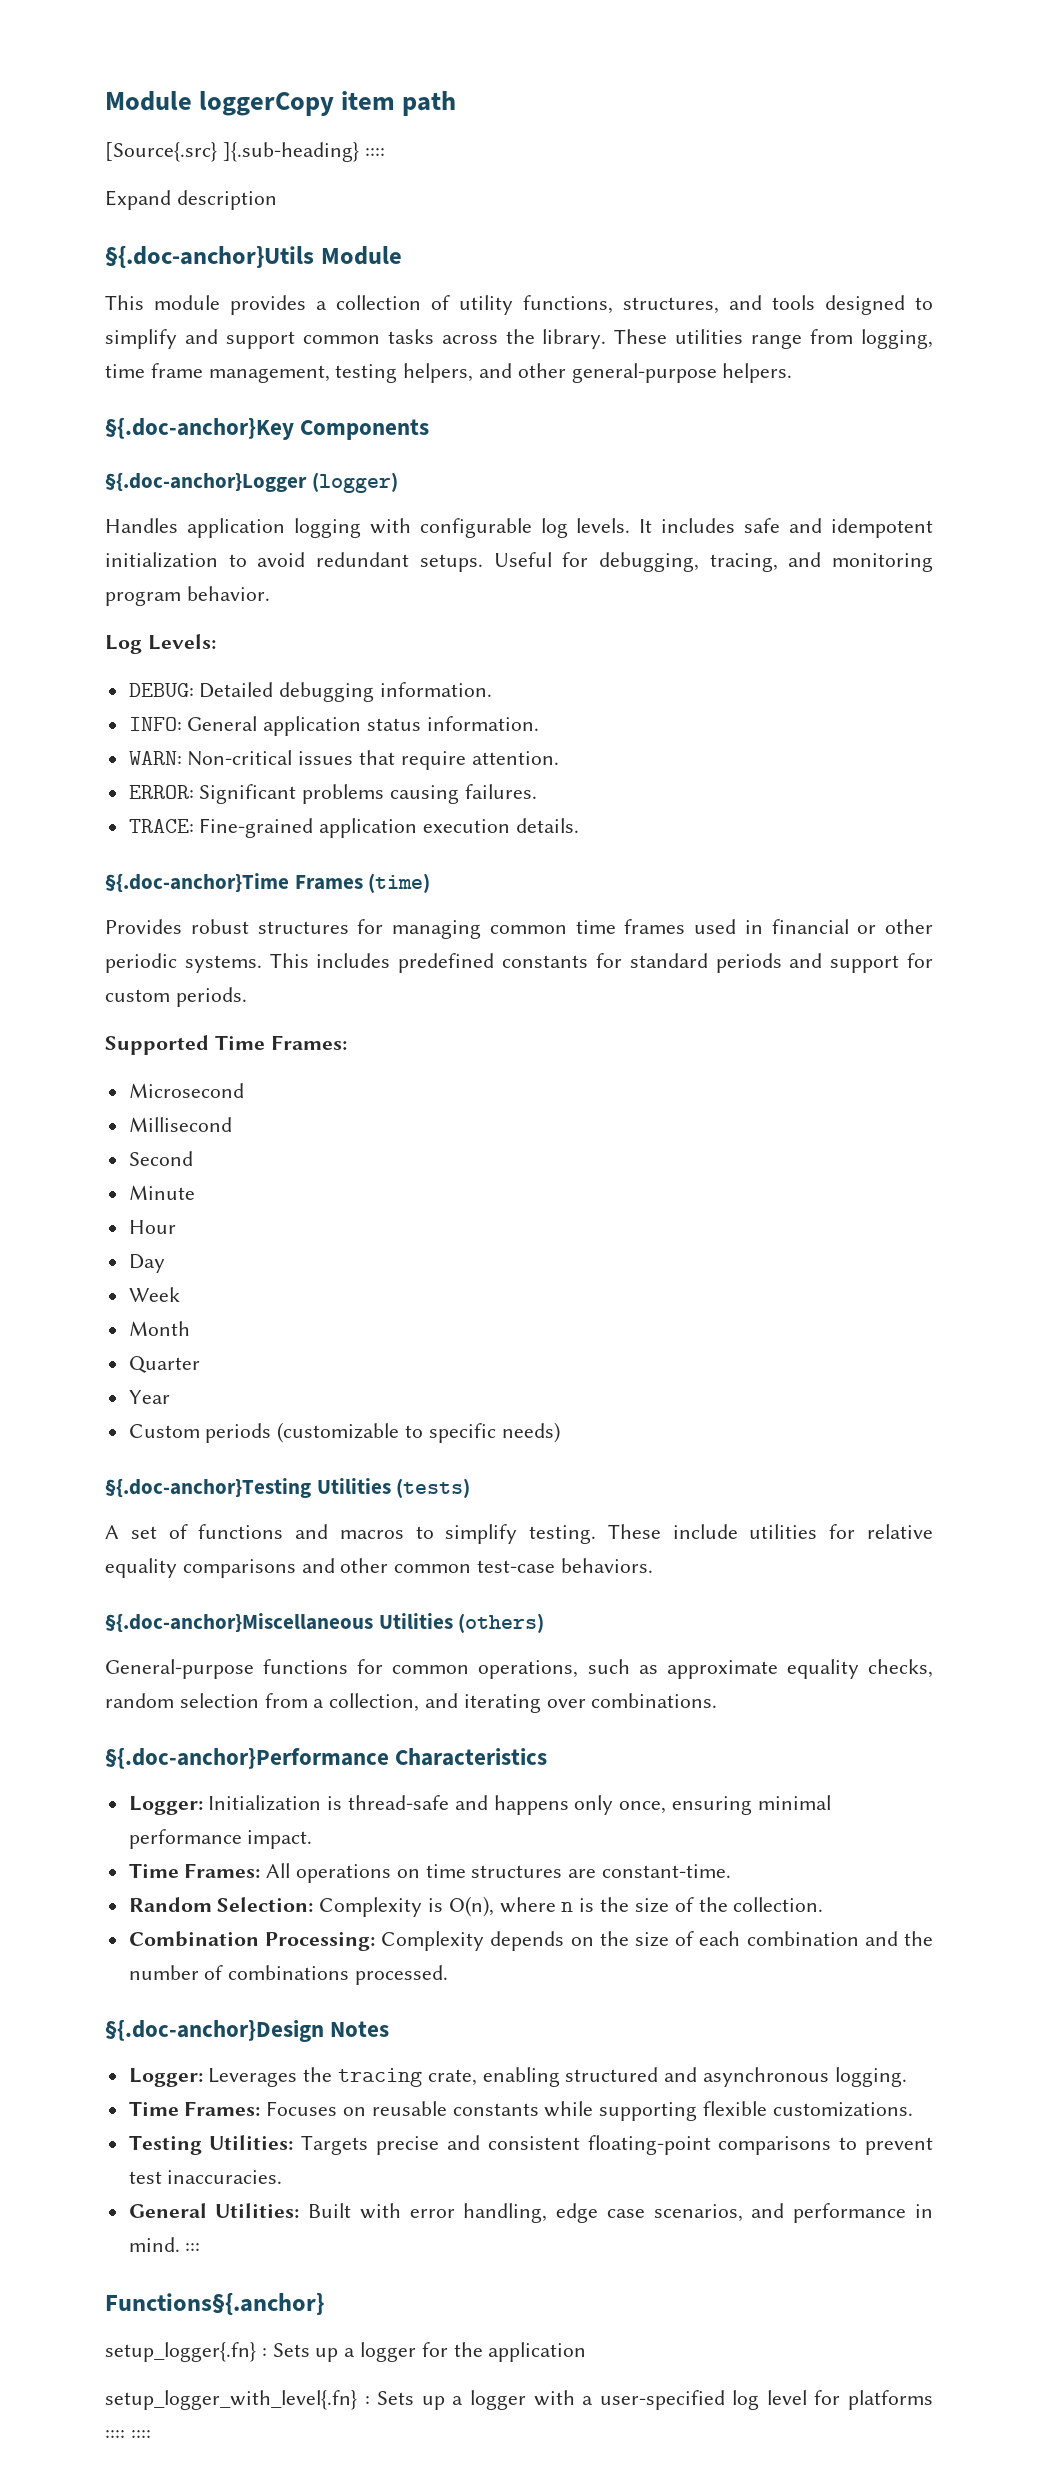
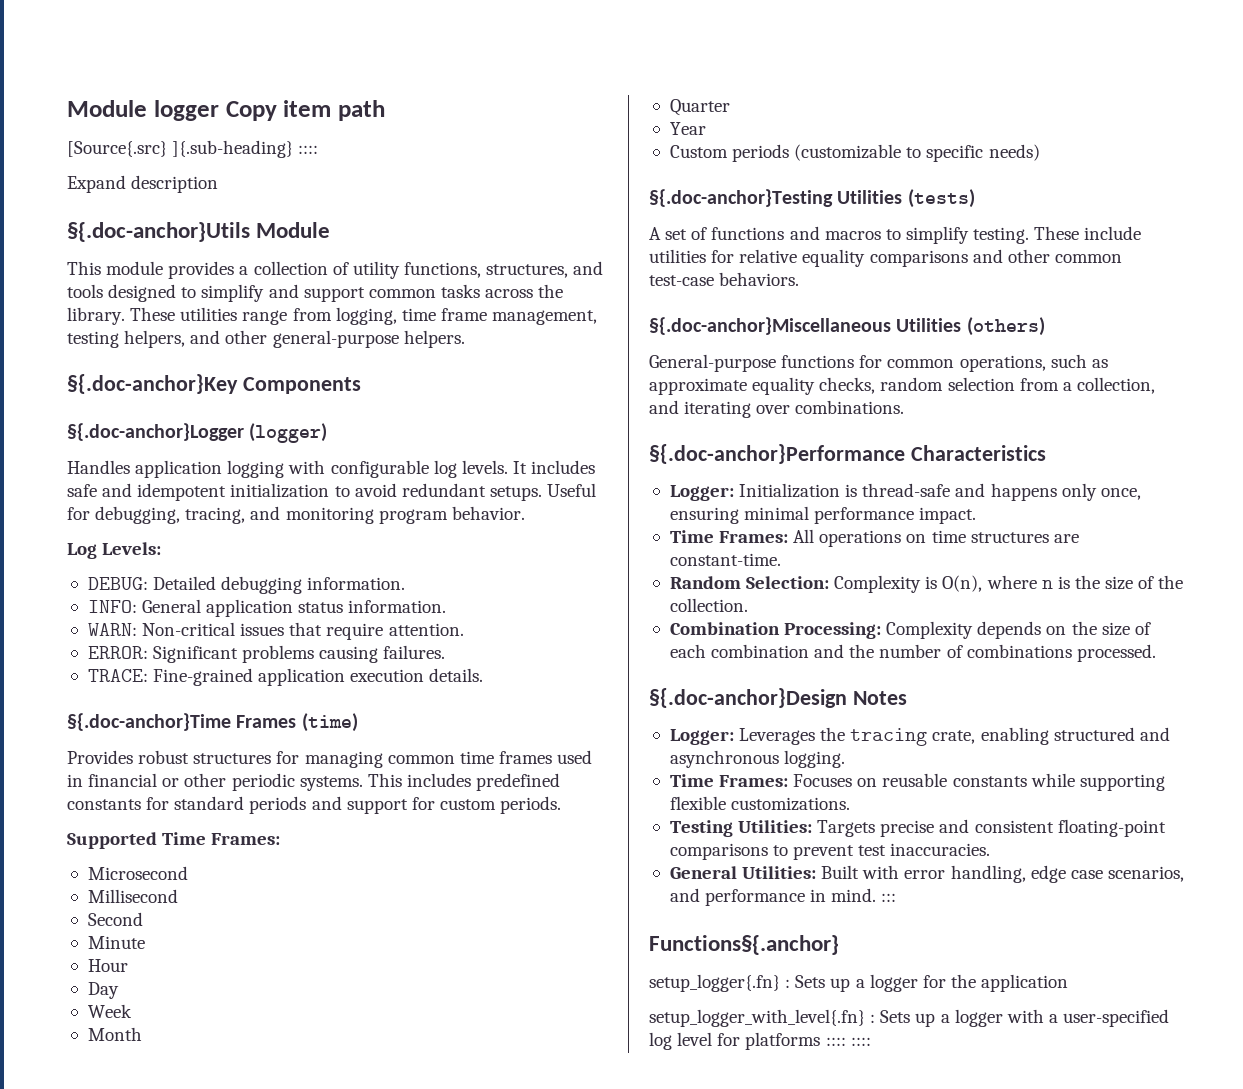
- Module loggerCopy item path
+ Module logger Copy item path

